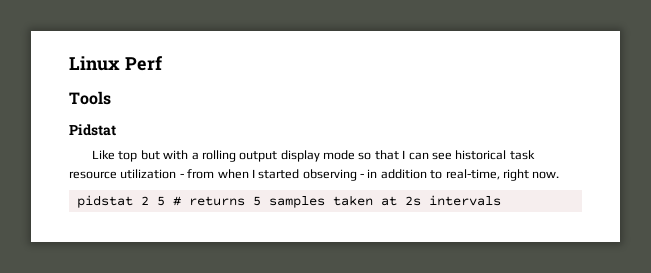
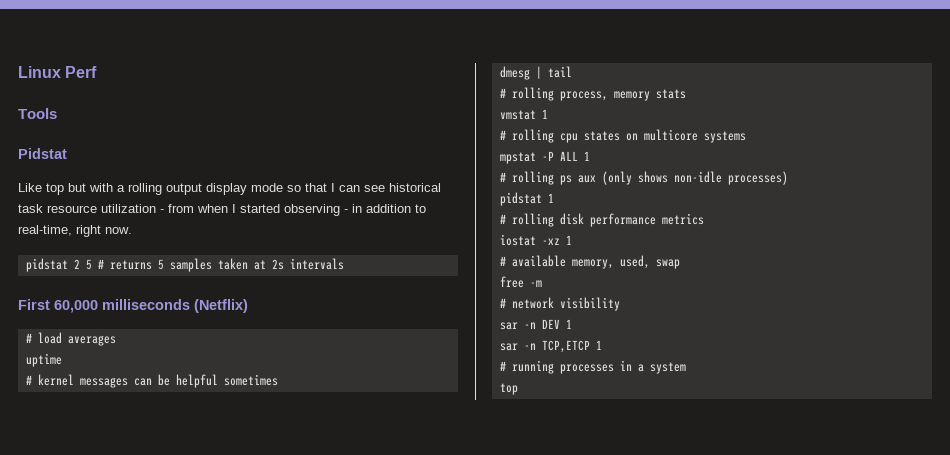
+ First 60,000 milliseconds (Netflix)
+ # load averages
+ uptime
+ # kernel messages can be helpful sometimes
+ dmesg | tail
+ # rolling process, memory stats
+ vmstat 1
+ # rolling cpu states on multicore systems
+ mpstat -P ALL 1
+ # rolling ps aux (only shows non-idle processes)
+ pidstat 1
+ # rolling disk performance metrics
+ iostat -xz 1
+ # available memory, used, swap
+ free -m
+ # network visibility
+ sar -n DEV 1
+ sar -n TCP,ETCP 1
+ # running processes in a system
+ top

